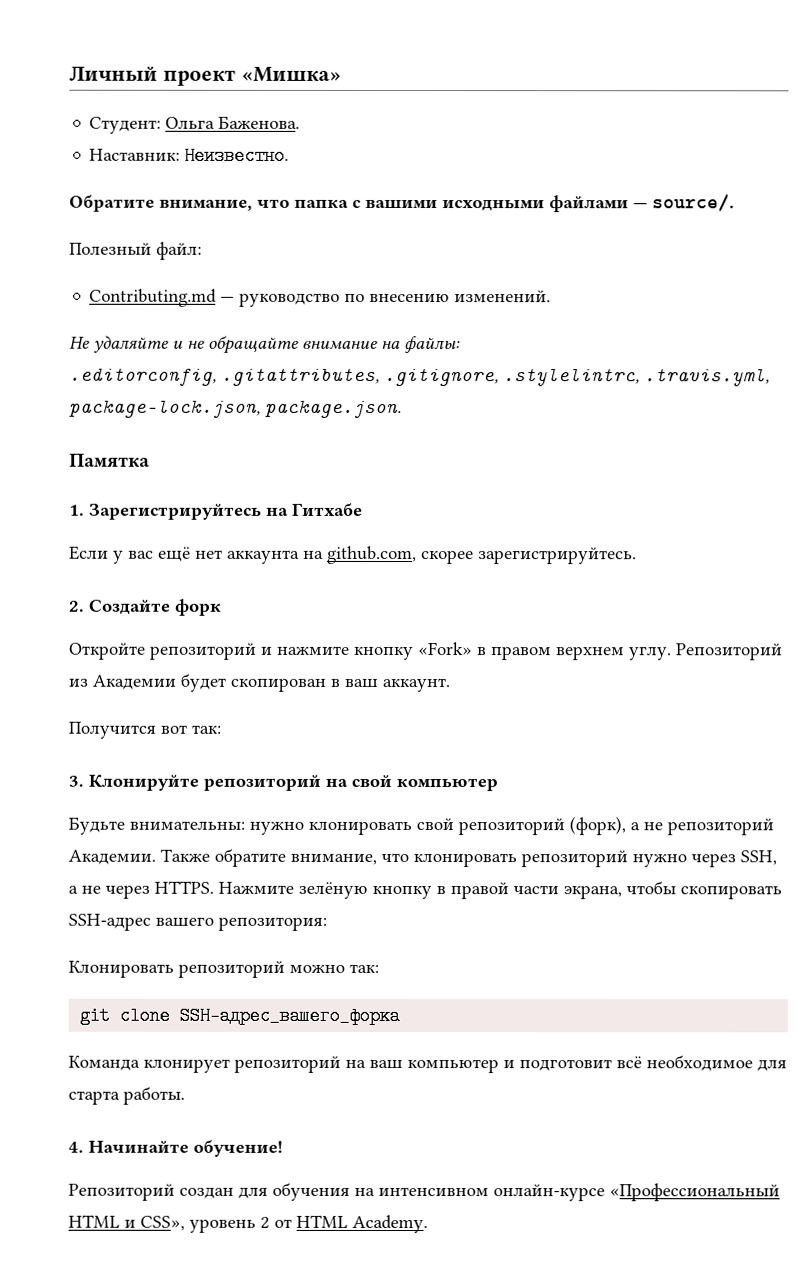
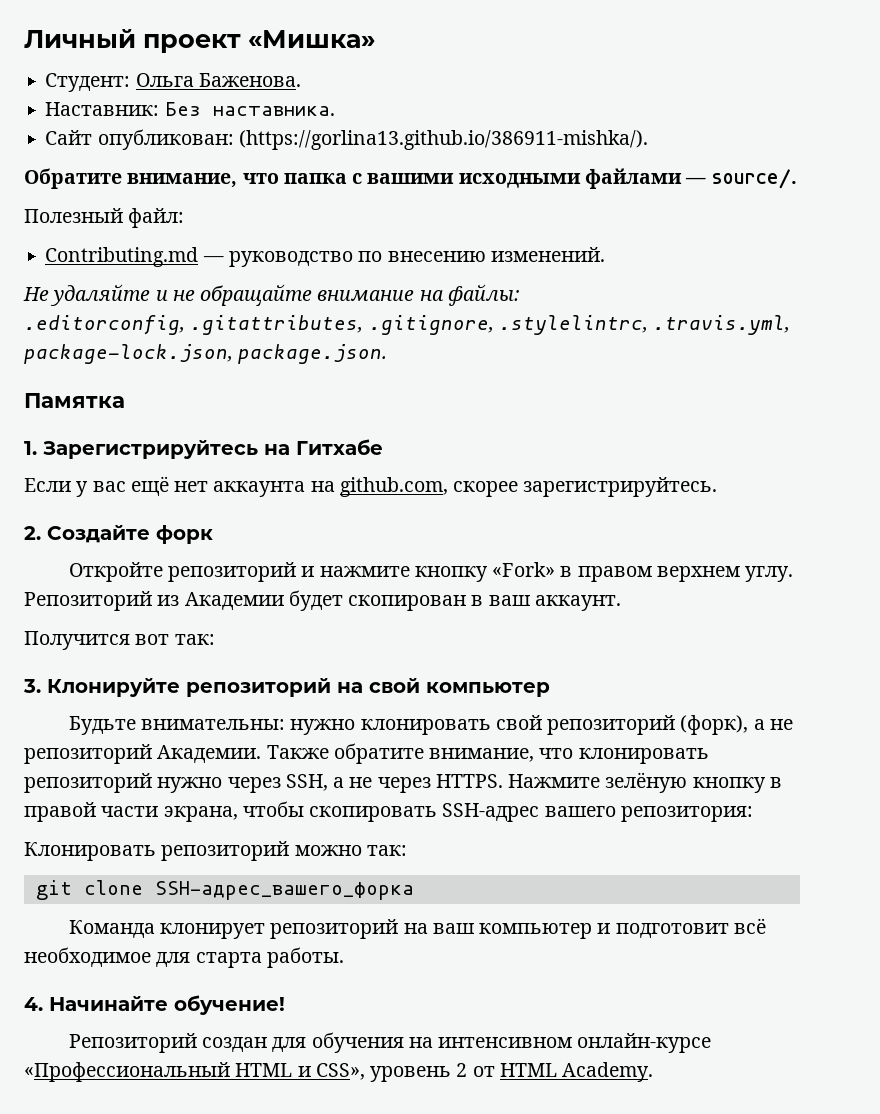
- Наставник: Неизвестно.
+ Наставник: Без наставника.
+ Сайт опубликован: (https://gorlina13.github.io/386911-mishka/).

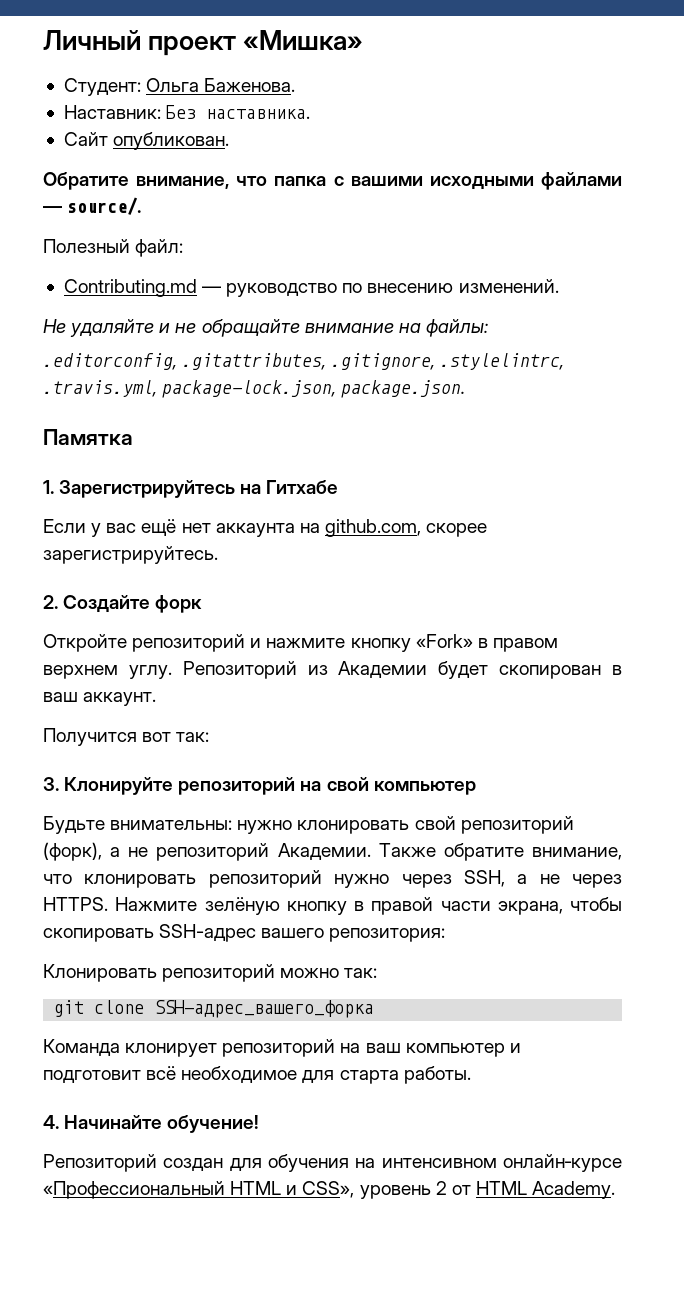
- Сайт опубликован: (https://gorlina13.github.io/386911-mishka/).
+ Сайт опубликован.

